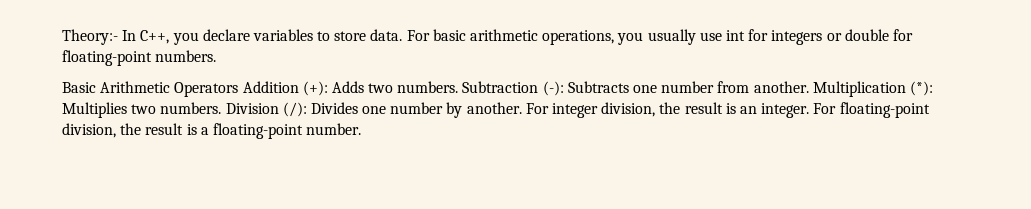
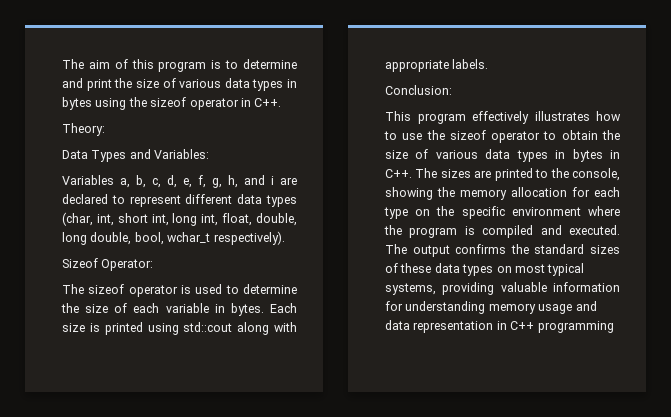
- Theory:- In C++, you declare variables to store data. For basic arithmetic operations, you usually use int for integers or double for floating-point numbers.
- Basic Arithmetic Operators Addition (+): Adds two numbers. Subtraction (-): Subtracts one number from another. Multiplication (*): Multiplies two numbers. Division (/): Divides one number by another. For integer division, the result is an integer. For floating-point division, the result is a floating-point number.
+ The aim of this program is to determine and print the size of various data types in bytes using the sizeof operator in C++.
+ Theory:
+ Data Types and Variables:
+ Variables a, b, c, d, e, f, g, h, and i are declared to represent different data types (char, int, short int, long int, float, double, long double, bool, wchar_t respectively).
+ Sizeof Operator:
+ The sizeof operator is used to determine the size of each variable in bytes. Each size is printed using std::cout along with appropriate labels.
+ Conclusion:
+ This program effectively illustrates how to use the sizeof operator to obtain the size of various data types in bytes in C++. The sizes are printed to the console, showing the memory allocation for each type on the specific environment where the program is compiled and executed. The output confirms the standard sizes of these data types on most typical systems, providing valuable information for understanding memory usage and data representation in C++ programming

